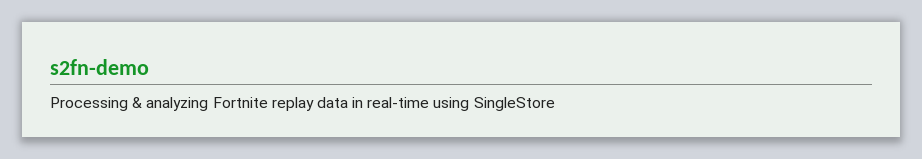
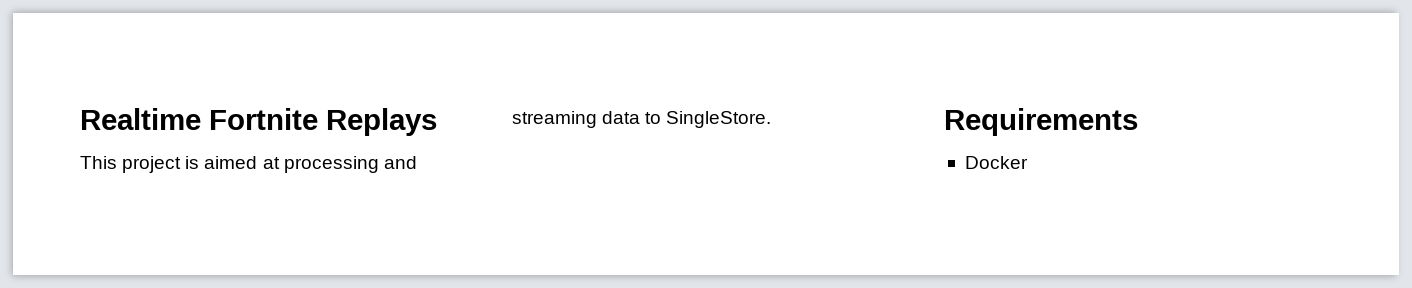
- s2fn-demo
- Processing & analyzing Fortnite replay data in real-time using SingleStore
+ Realtime Fortnite Replays
+ This project is aimed at processing and streaming data to SingleStore.
+ Requirements
+ Docker

